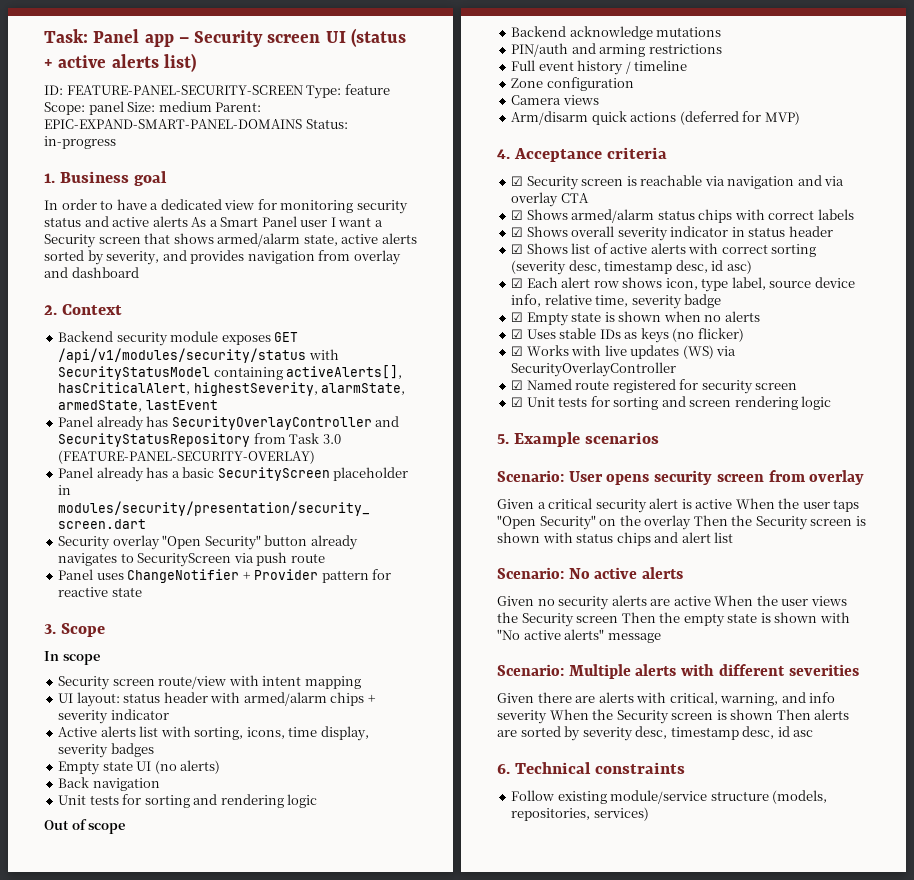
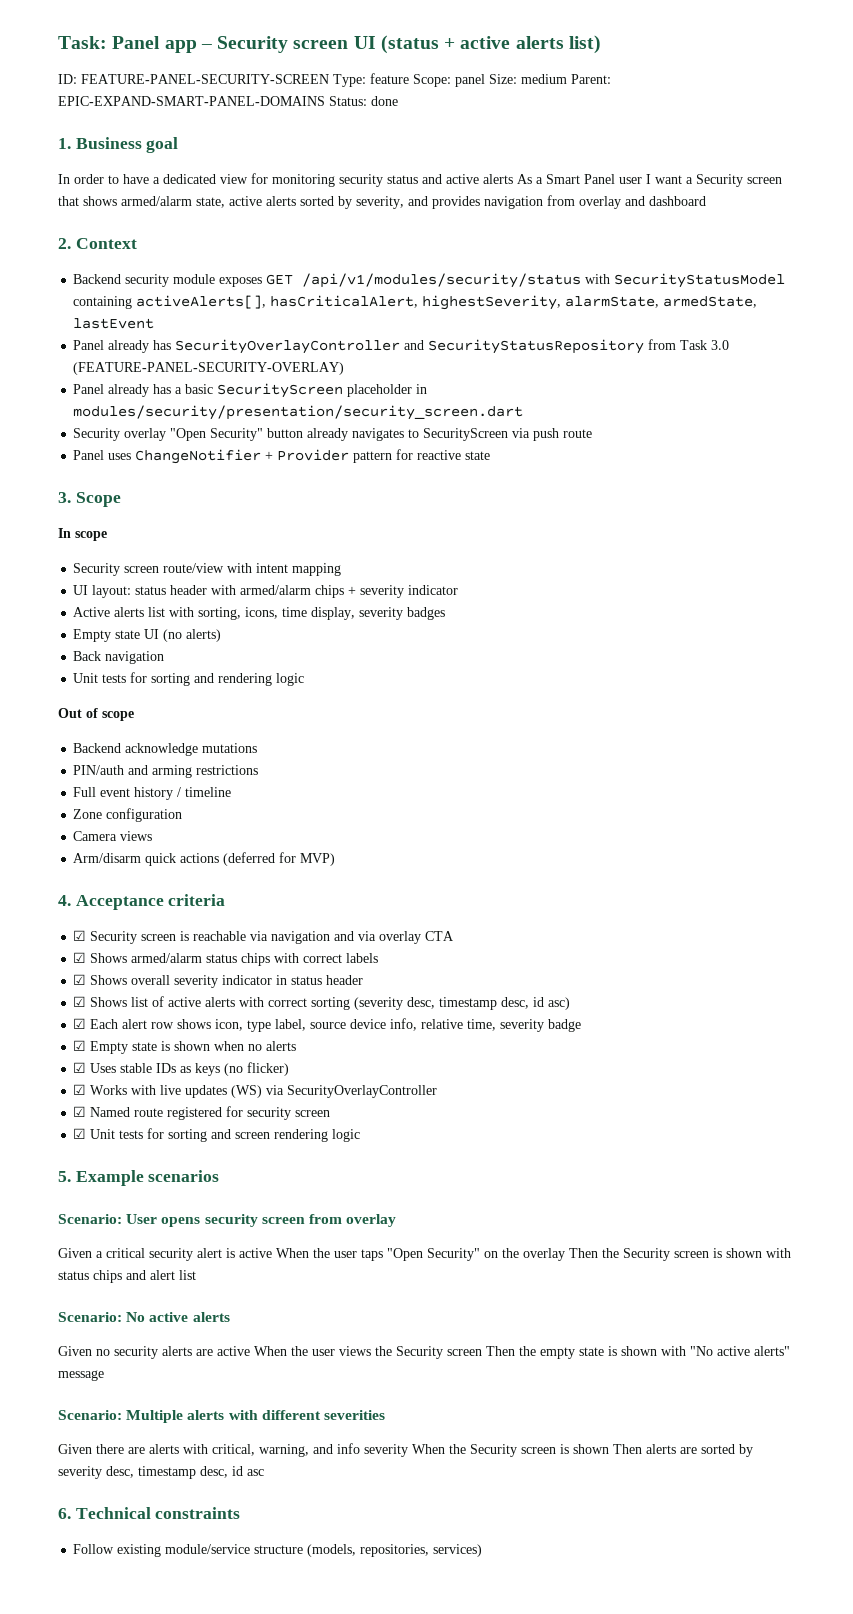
- ID: FEATURE-PANEL-SECURITY-SCREEN Type: feature Scope: panel Size: medium Parent: EPIC-EXPAND-SMART-PANEL-DOMAINS Status: in-progress
+ ID: FEATURE-PANEL-SECURITY-SCREEN Type: feature Scope: panel Size: medium Parent: EPIC-EXPAND-SMART-PANEL-DOMAINS Status: done

